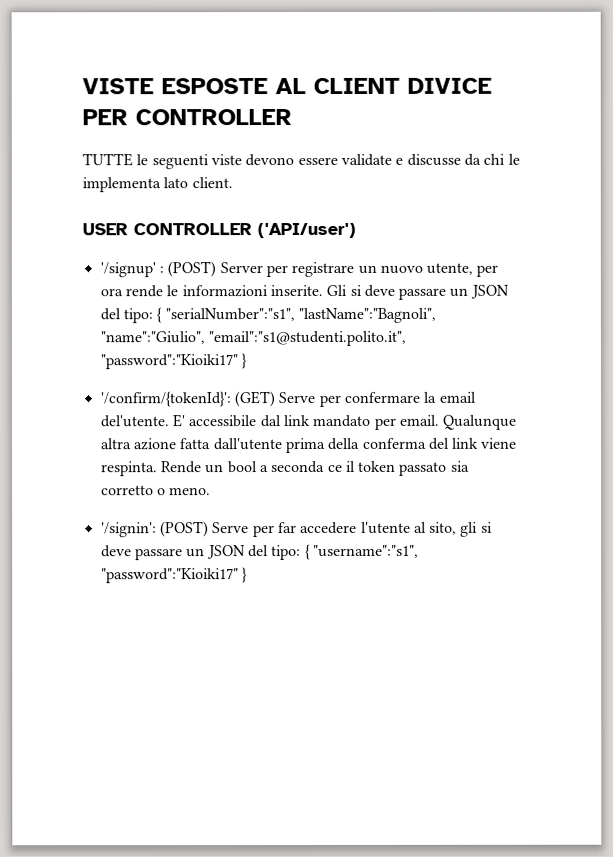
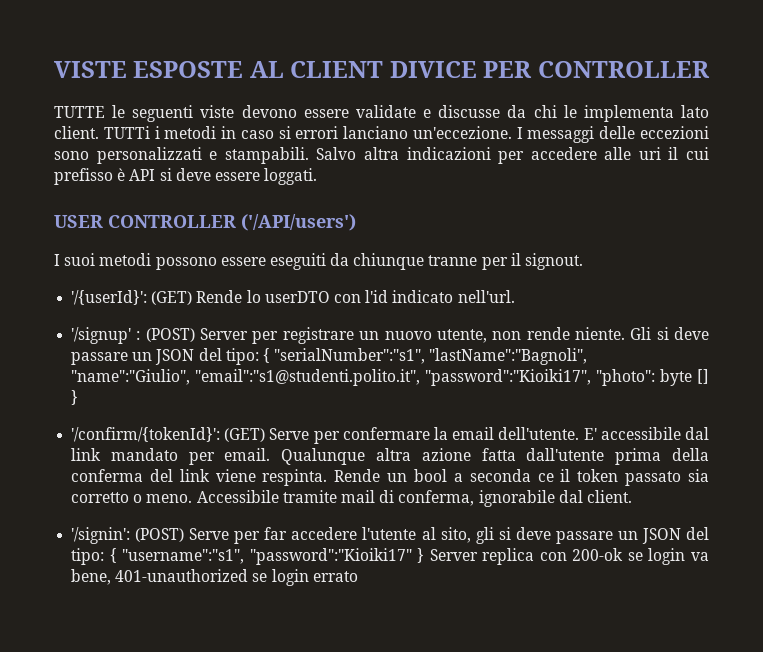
- TUTTE le seguenti viste devono essere validate e discusse da chi le implementa lato client.
- USER CONTROLLER ('API/user')
+ TUTTE le seguenti viste devono essere validate e discusse da chi le implementa lato client. TUTTi i metodi in caso si errori lanciano un'eccezione. I messaggi delle eccezioni sono personalizzati e stampabili. Salvo altra indicazioni per accedere alle uri il cui prefisso è API si deve essere loggati.
+ USER CONTROLLER ('/API/users')
+ I suoi metodi possono essere eseguiti da chiunque tranne per il signout.
+ '/{userId}': (GET) Rende lo userDTO con l'id indicato nell'url.
- '/signup' : (POST) Server per registrare un nuovo utente, per ora rende le informazioni inserite.
+ '/signup' : (POST) Server per registrare un nuovo utente, non rende niente.
- Gli si deve passare un JSON del tipo: { "serialNumber":"s1", "lastName":"Bagnoli", "name":"Giulio", "email":"s1@studenti.polito.it", "password":"Kioiki17" }
+ Gli si deve passare un JSON del tipo: { "serialNumber":"s1", "lastName":"Bagnoli", "name":"Giulio", "email":"s1@studenti.polito.it", "password":"Kioiki17", "photo": byte [] }
- '/confirm/{tokenId}': (GET) Serve per confermare la email del'utente.
+ '/confirm/{tokenId}': (GET) Serve per confermare la email dell'utente.
+ Accessibile tramite mail di conferma, ignorabile dal client.
- '/signin': (POST) Serve per far accedere l'utente al sito, gli si deve passare un JSON del tipo: { "username":"s1", "password":"Kioiki17" }
+ '/signin': (POST) Serve per far accedere l'utente al sito, gli si deve passare un JSON del tipo: { "username":"s1", "password":"Kioiki17" } Server replica con 200-ok se login va bene, 401-unauthorized se login errato

